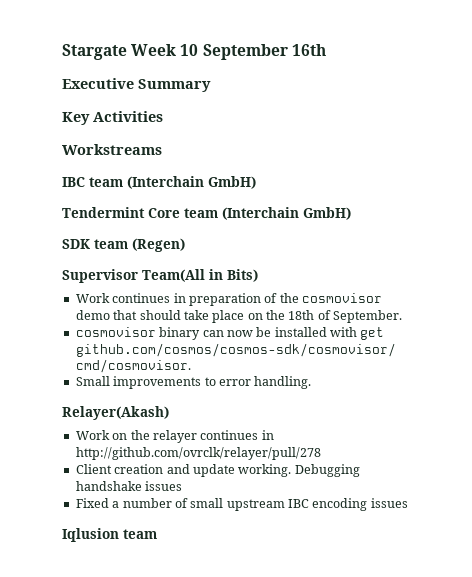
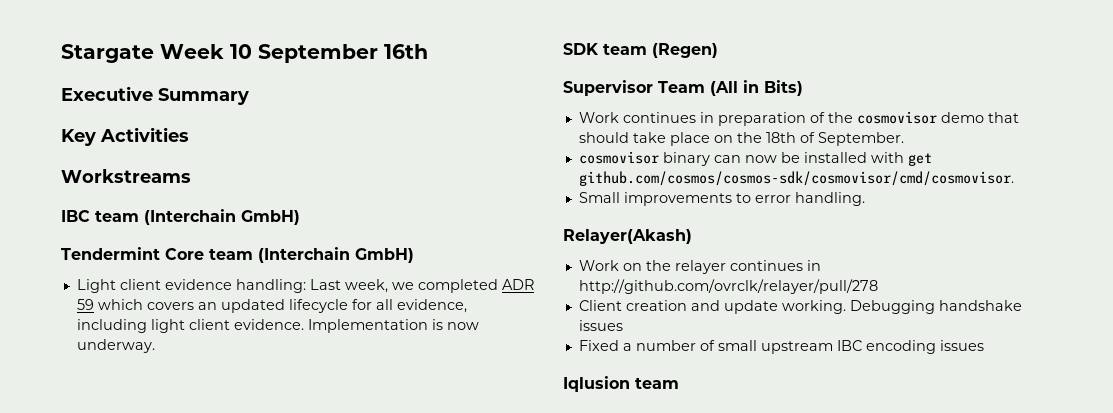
+ Light client evidence handling: Last week, we completed ADR 59 which covers an updated lifecycle for all evidence, including light client evidence. Implementation is now underway.
- Supervisor Team(All in Bits)
+ Supervisor Team (All in Bits)

